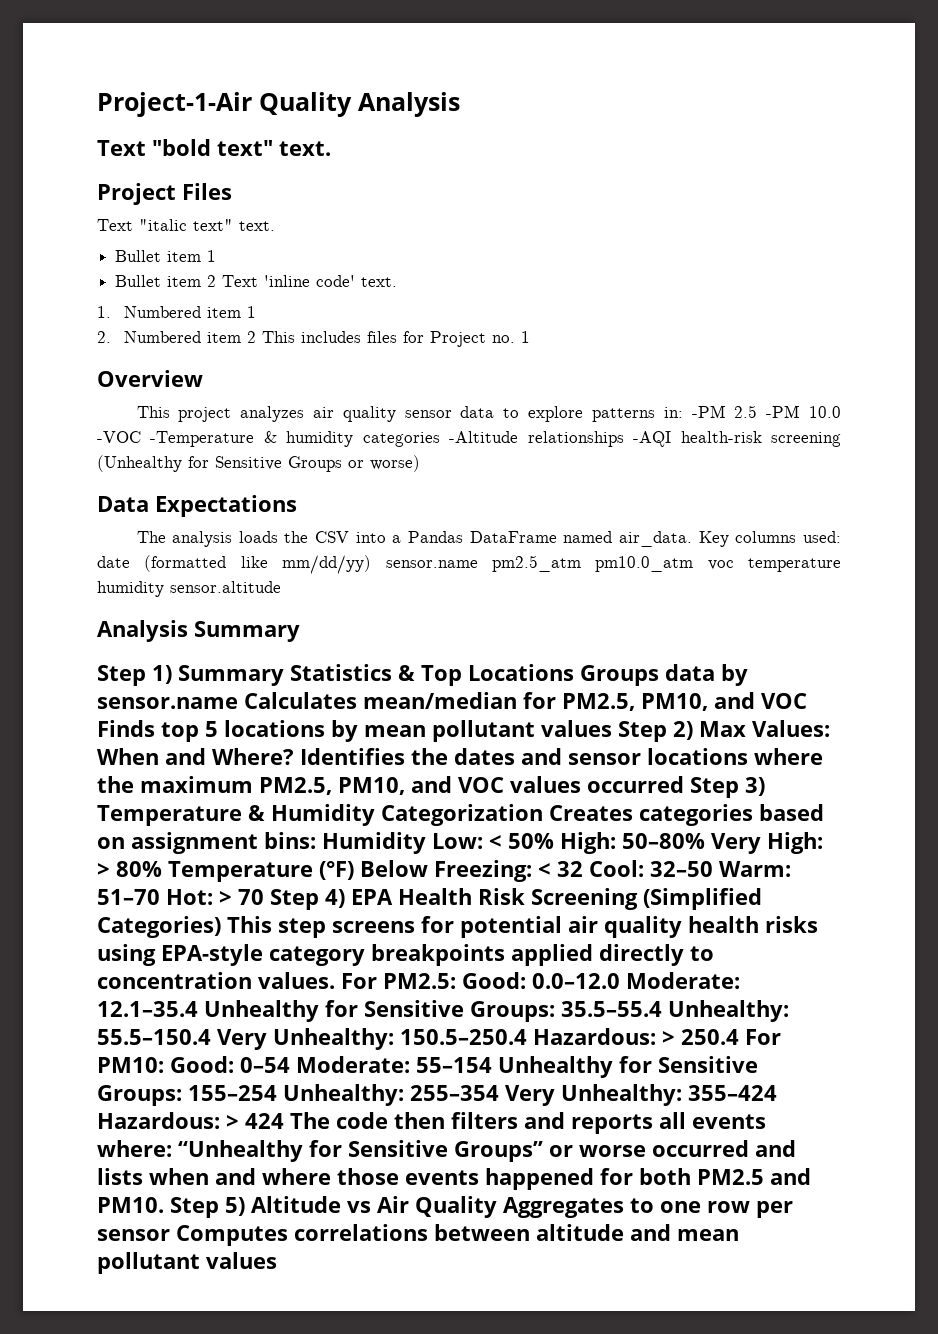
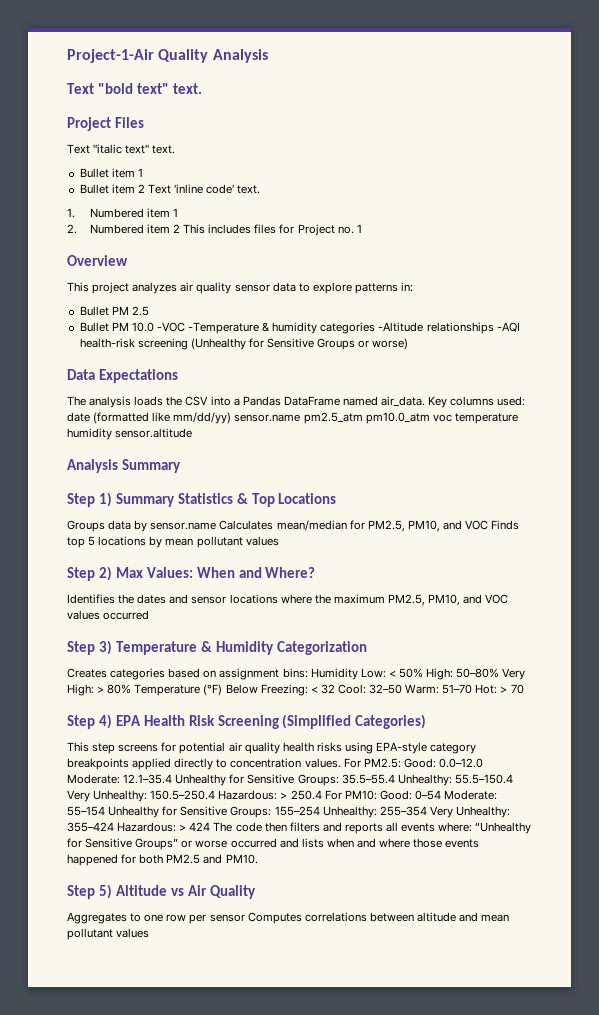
- This project analyzes air quality sensor data to explore patterns in: -PM 2.5 -PM 10.0 -VOC -Temperature & humidity categories -Altitude relationships -AQI health-risk screening (Unhealthy for Sensitive Groups or worse)
+ This project analyzes air quality sensor data to explore patterns in:
+ Bullet PM 2.5
+ Bullet PM 10.0 -VOC -Temperature & humidity categories -Altitude relationships -AQI health-risk screening (Unhealthy for Sensitive Groups or worse)
- Step 1) Summary Statistics & Top Locations Groups data by sensor.name Calculates mean/median for PM2.5, PM10, and VOC Finds top 5 locations by mean pollutant values Step 2) Max Values:
+ Step 1) Summary Statistics & Top Locations
+ Groups data by sensor.name Calculates mean/median for PM2.5, PM10, and VOC Finds top 5 locations by mean pollutant values
+ Step 2) Max Values:
- When and Where? Identifies the dates and sensor locations where the maximum PM2.5, PM10, and VOC values occurred Step 3) Temperature & Humidity Categorization Creates categories based on assignment bins:
+ When and Where?
+ Identifies the dates and sensor locations where the maximum PM2.5, PM10, and VOC values occurred
+ Step 3) Temperature & Humidity Categorization
+ Creates categories based on assignment bins:
- > 70 Step 4) EPA Health Risk Screening (Simplified Categories) This step screens for potential air quality health risks using EPA-style category breakpoints applied directly to concentration values.
+ > 70
+ Step 4) EPA Health Risk Screening (Simplified Categories)
+ This step screens for potential air quality health risks using EPA-style category breakpoints applied directly to concentration values.
- “Unhealthy for Sensitive Groups” or worse occurred and lists when and where those events happened for both PM2.5 and PM10. Step 5) Altitude vs Air Quality Aggregates to one row per sensor Computes correlations between altitude and mean pollutant values
+ “Unhealthy for Sensitive Groups” or worse occurred and lists when and where those events happened for both PM2.5 and PM10.
+ Step 5) Altitude vs Air Quality
+ Aggregates to one row per sensor Computes correlations between altitude and mean pollutant values

